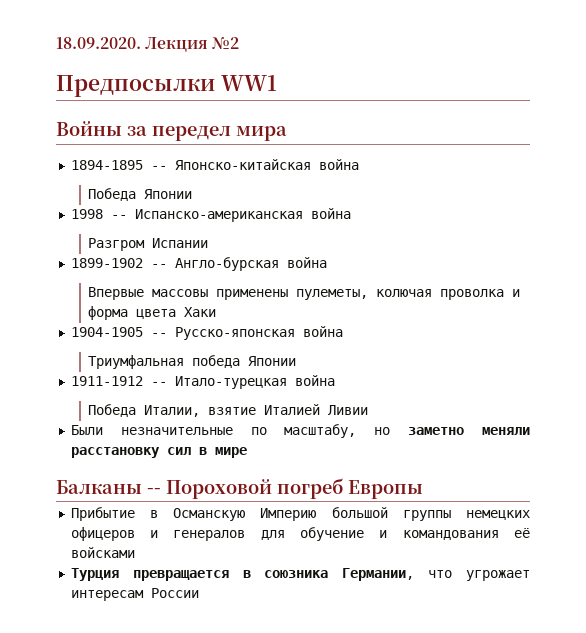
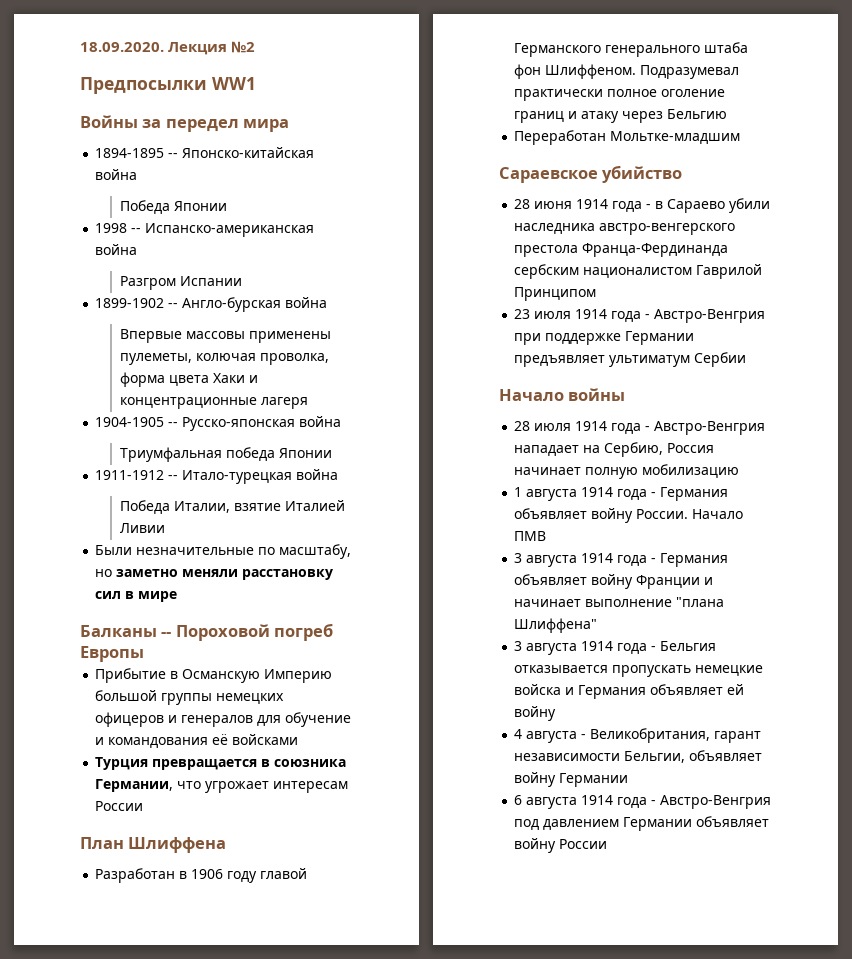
- Впервые массовы применены пулеметы, колючая проволка и форма цвета Хаки
+ Впервые массовы применены пулеметы, колючая проволка, форма цвета Хаки и концентрационные лагеря
+ План Шлиффена
+ Разработан в 1906 году главой Германского генерального штаба фон Шлиффеном. Подразумевал практически полное оголение границ и атаку через Бельгию
+ Переработан Мольтке-младшим
+ Сараевское убийство
+ 28 июня 1914 года - в Сараево убили наследника австро-венгерского престола Франца-Фердинанда сербским националистом Гаврилой Принципом
+ 23 июля 1914 года - Австро-Венгрия при поддержке Германии предъявляет ультиматум Сербии
+ Начало войны
+ 28 июля 1914 года - Австро-Венгрия нападает на Сербию, Россия начинает полную мобилизацию
+ 1 августа 1914 года - Германия объявляет войну России. Начало ПМВ
+ 3 августа 1914 года - Германия объявляет войну Франции и начинает выполнение "плана Шлиффена"
+ 3 августа 1914 года - Бельгия отказывается пропускать немецкие войска и Германия объявляет ей войну
+ 4 августа - Великобритания, гарант независимости Бельгии, объявляет войну Германии
+ 6 августа 1914 года - Австро-Венгрия под давлением Германии объявляет войну России

